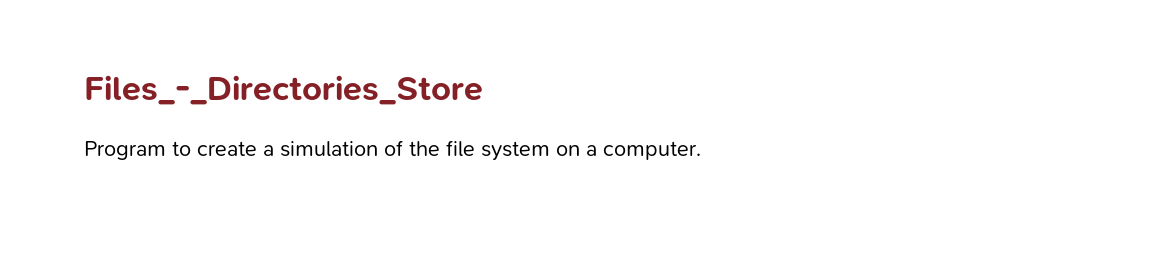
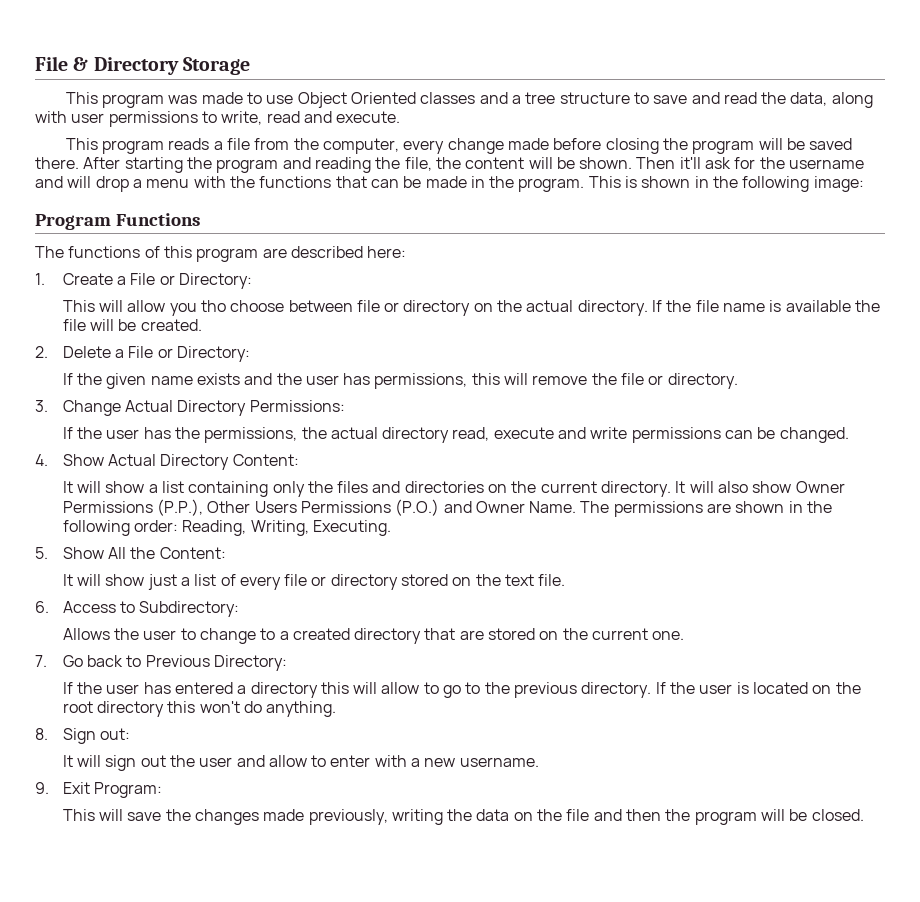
- Files_-_Directories_Store
- Program to create a simulation of the file system on a computer.
+ File & Directory Storage
+ This program was made to use Object Oriented classes and a tree structure to save and read the data, along with user permissions to write, read and execute.
+ This program reads a file from the computer, every change made before closing the program will be saved there. After starting the program and reading the file, the content will be shown. Then it'll ask for the username and will drop a menu with the functions that can be made in the program. This is shown in the following image:
+ Program Functions
+ The functions of this program are described here:
+ 1. Create a File or Directory:
+ This will allow you tho choose between file or directory on the actual directory. If the file name is available the file will be created.
+ 2. Delete a File or Directory:
+ If the given name exists and the user has permissions, this will remove the file or directory.
+ 3. Change Actual Directory Permissions:
+ If the user has the permissions, the actual directory read, execute and write permissions can be changed.
+ 4. Show Actual Directory Content:
+ It will show a list containing only the files and directories on the current directory. It will also show Owner Permissions (P.P.), Other Users Permissions (P.O.) and Owner Name. The permissions are shown in the following order: Reading, Writing, Executing.
+ 5. Show All the Content:
+ It will show just a list of every file or directory stored on the text file.
+ 6. Access to Subdirectory:
+ Allows the user to change to a created directory that are stored on the current one.
+ 7. Go back to Previous Directory:
+ If the user has entered a directory this will allow to go to the previous directory. If the user is located on the root directory this won't do anything.
+ 8. Sign out:
+ It will sign out the user and allow to enter with a new username.
+ 9. Exit Program:
+ This will save the changes made previously, writing the data on the file and then the program will be closed.

